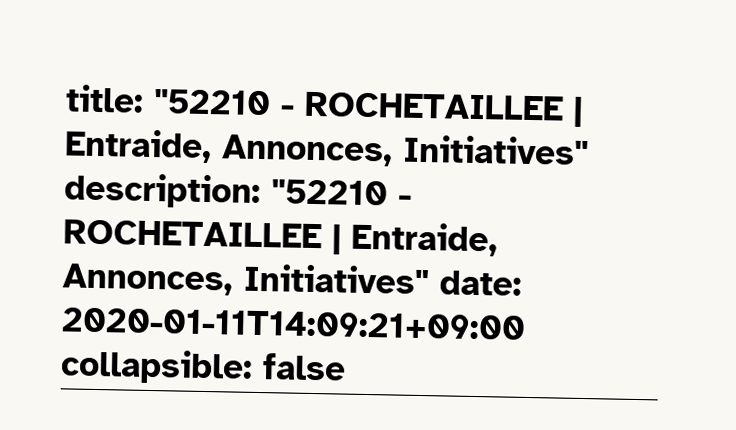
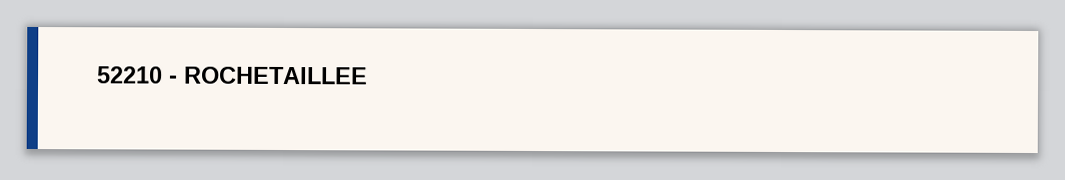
- title: "52210 - ROCHETAILLEE | Entraide, Annonces, Initiatives" description: "52210 - ROCHETAILLEE | Entraide, Annonces, Initiatives" date: 2020-01-11T14:09:21+09:00 collapsible: false
+ 52210 - ROCHETAILLEE

